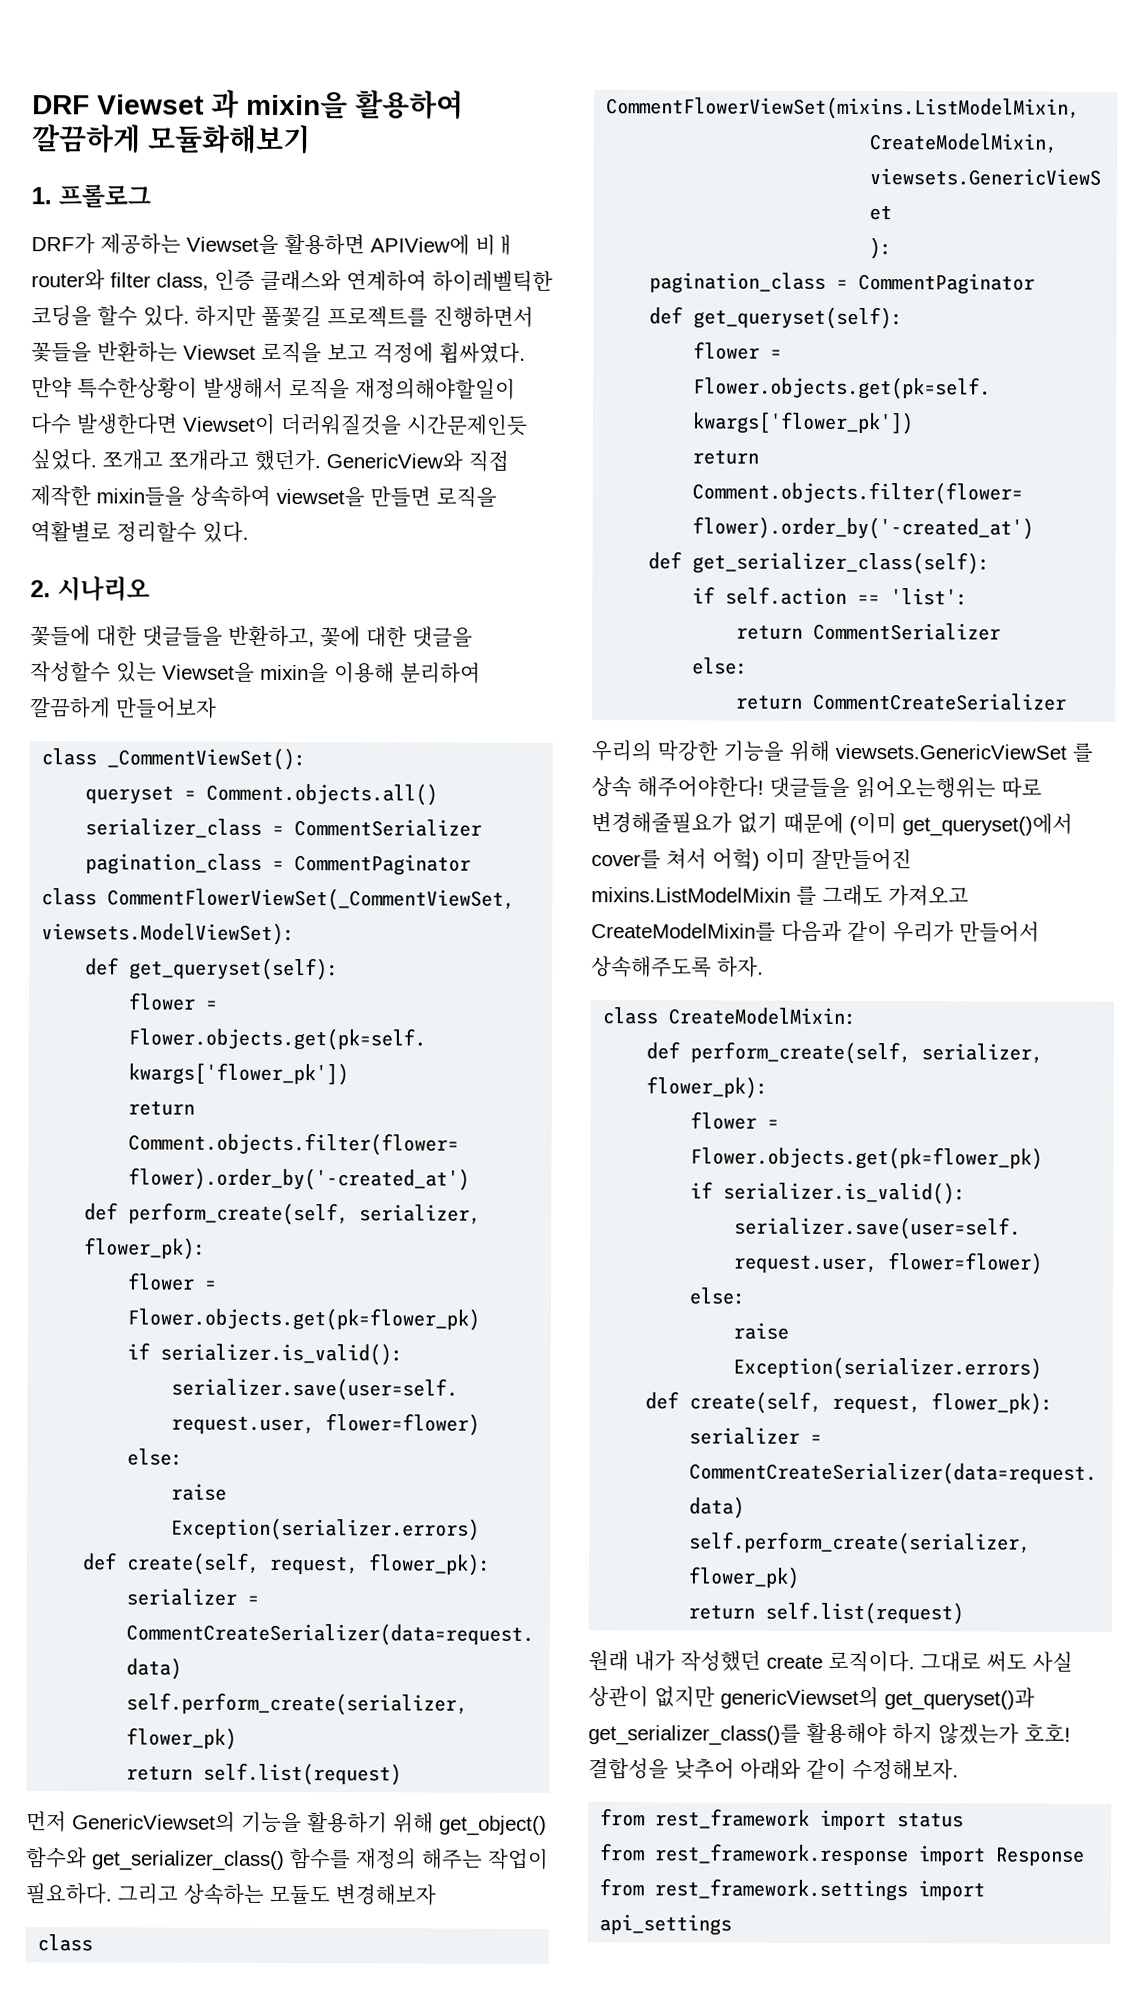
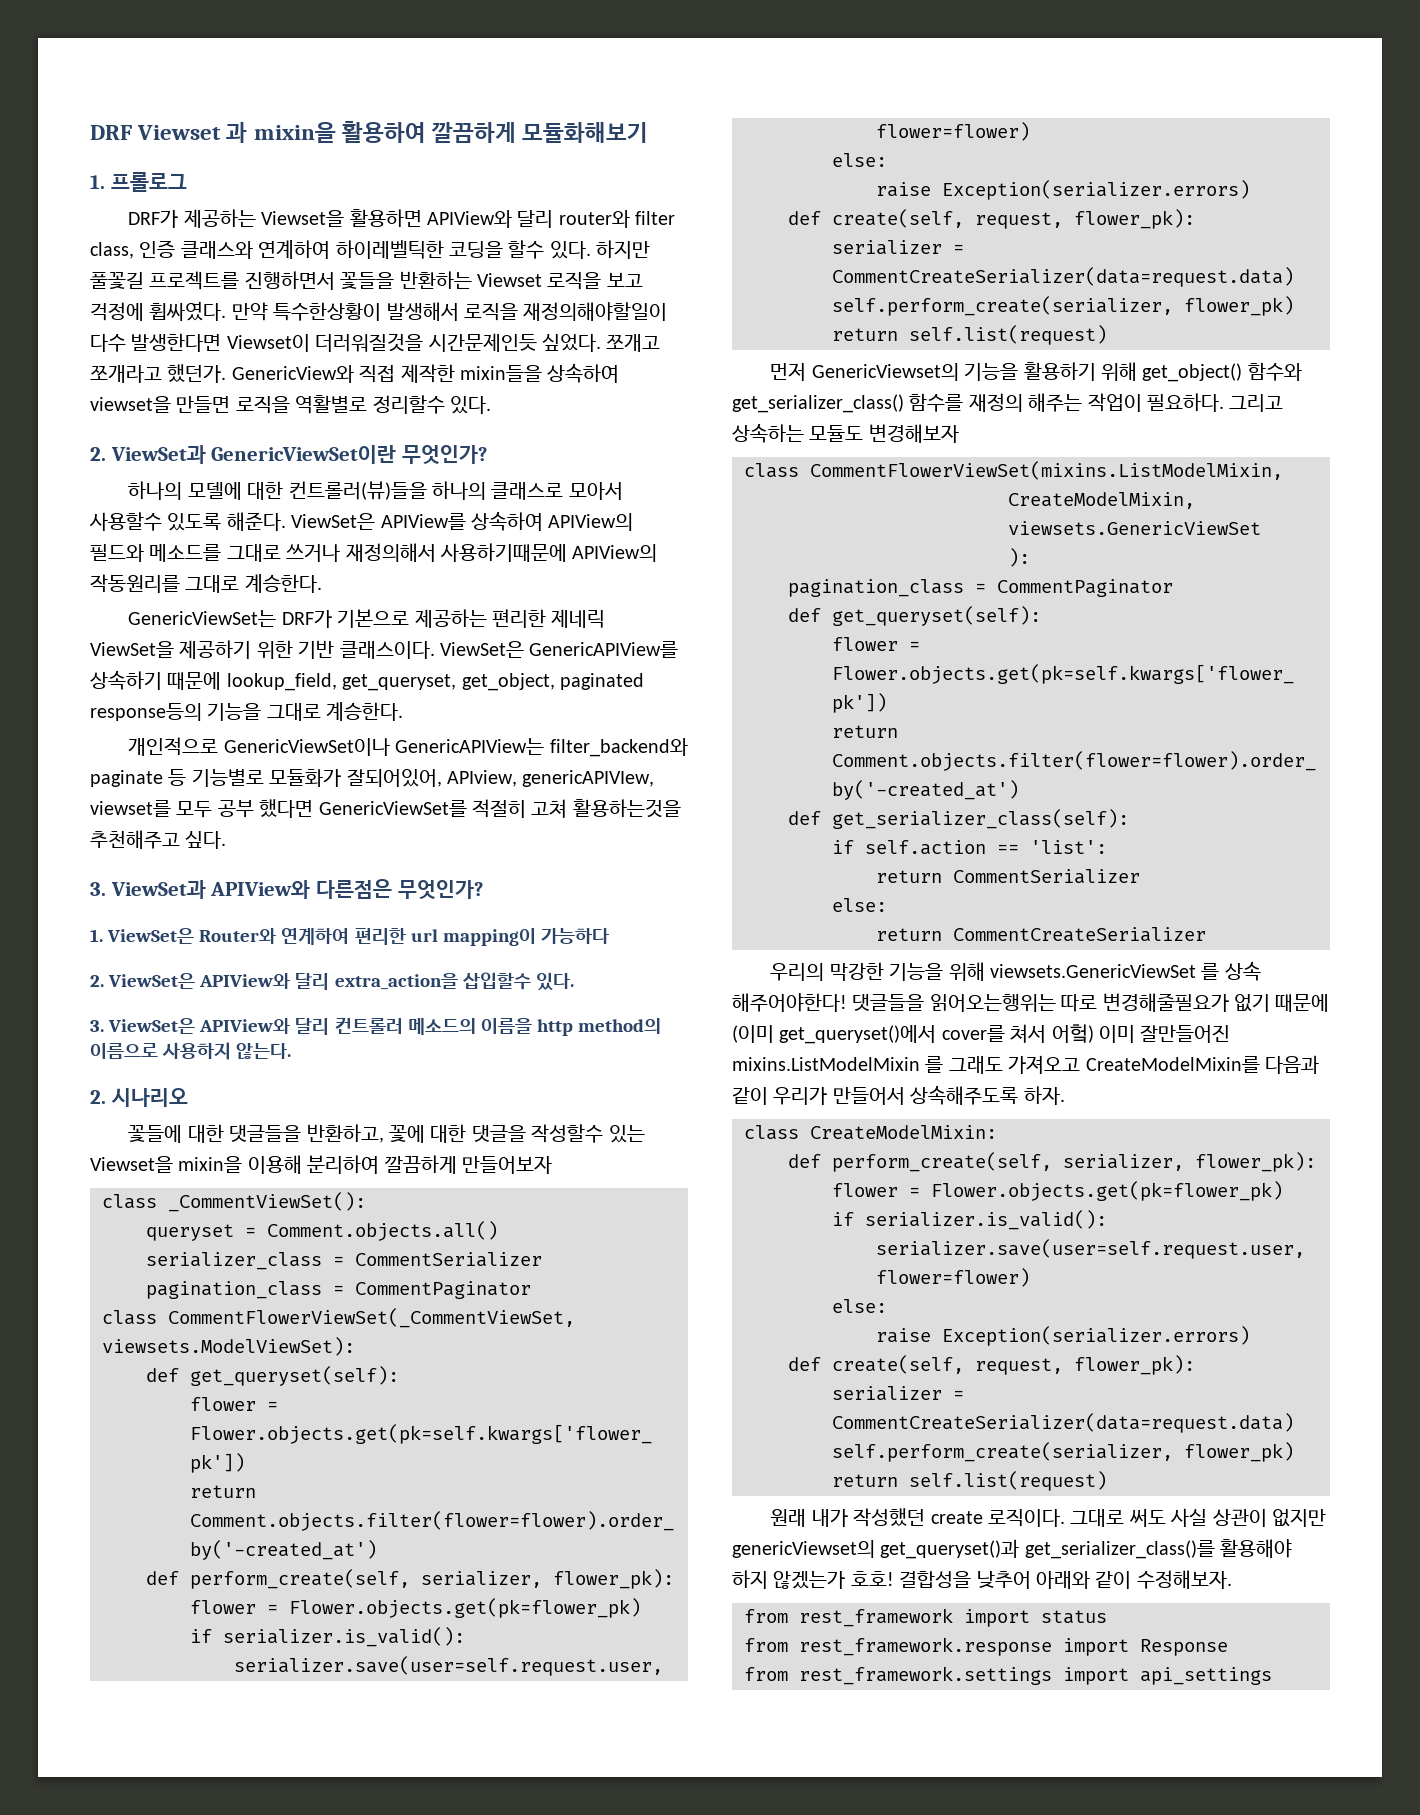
- DRF가 제공하는 Viewset을 활용하면 APIView에 비ㅐ router와 filter class, 인증 클래스와 연계하여 하이레벨틱한 코딩을 할수 있다.
+ DRF가 제공하는 Viewset을 활용하면 APIView와 달리 router와 filter class, 인증 클래스와 연계하여 하이레벨틱한 코딩을 할수 있다.
+ 2. ViewSet과 GenericViewSet이란 무엇인가?
+ 하나의 모델에 대한 컨트롤러(뷰)들을 하나의 클래스로 모아서 사용할수 있도록 해준다. ViewSet은 APIView를 상속하여 APIView의 필드와 메소드를 그대로 쓰거나 재정의해서 사용하기때문에 APIView의 작동원리를 그대로 계승한다.
+ GenericViewSet는 DRF가 기본으로 제공하는 편리한 제네릭 ViewSet을 제공하기 위한 기반 클래스이다. ViewSet은 GenericAPIView를 상속하기 때문에 lookup_field, get_queryset, get_object, paginated response등의 기능을 그대로 계승한다.
+ 개인적으로 GenericViewSet이나 GenericAPIView는 filter_backend와 paginate 등 기능별로 모듈화가 잘되어있어, APIview, genericAPIVIew, viewset를 모두 공부 했다면 GenericViewSet를 적절히 고쳐 활용하는것을 추천해주고 싶다.
+ 3. ViewSet과 APIView와 다른점은 무엇인가?
+ 1. ViewSet은 Router와 연계하여 편리한 url mapping이 가능하다
+ 2. ViewSet은 APIView와 달리 extra_action을 삽입할수 있다.
+ 3. ViewSet은 APIView와 달리 컨트롤러 메소드의 이름을 http method의 이름으로 사용하지 않는다.

